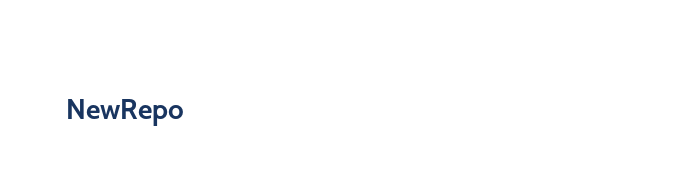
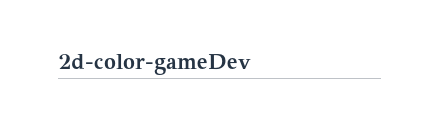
- NewRepo
+ 2d-color-gameDev

